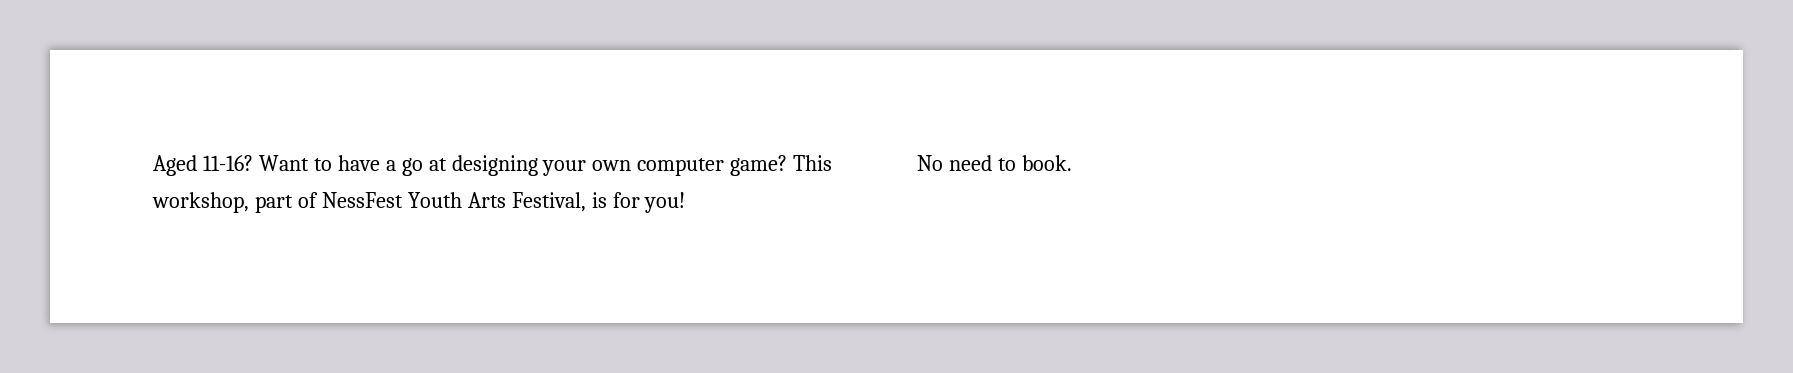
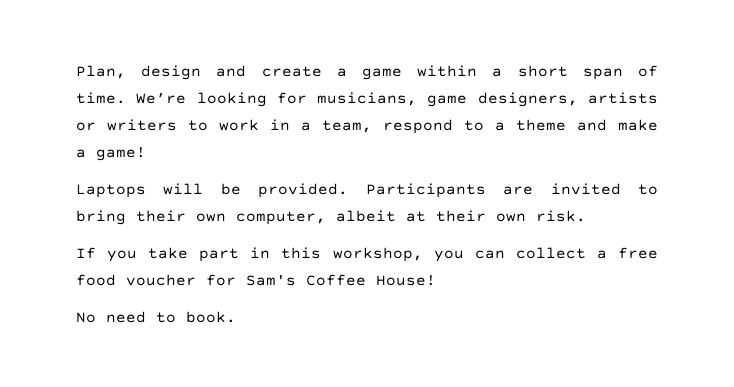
- Aged 11-16? Want to have a go at designing your own computer game? This workshop, part of NessFest Youth Arts Festival, is for you!
+ Plan, design and create a game within a short span of time. We’re looking for musicians, game designers, artists or writers to work in a team, respond to a theme and make a game!
+ Laptops will be provided. Participants are invited to bring their own computer, albeit at their own risk.
+ If you take part in this workshop, you can collect a free food voucher for Sam's Coffee House!

